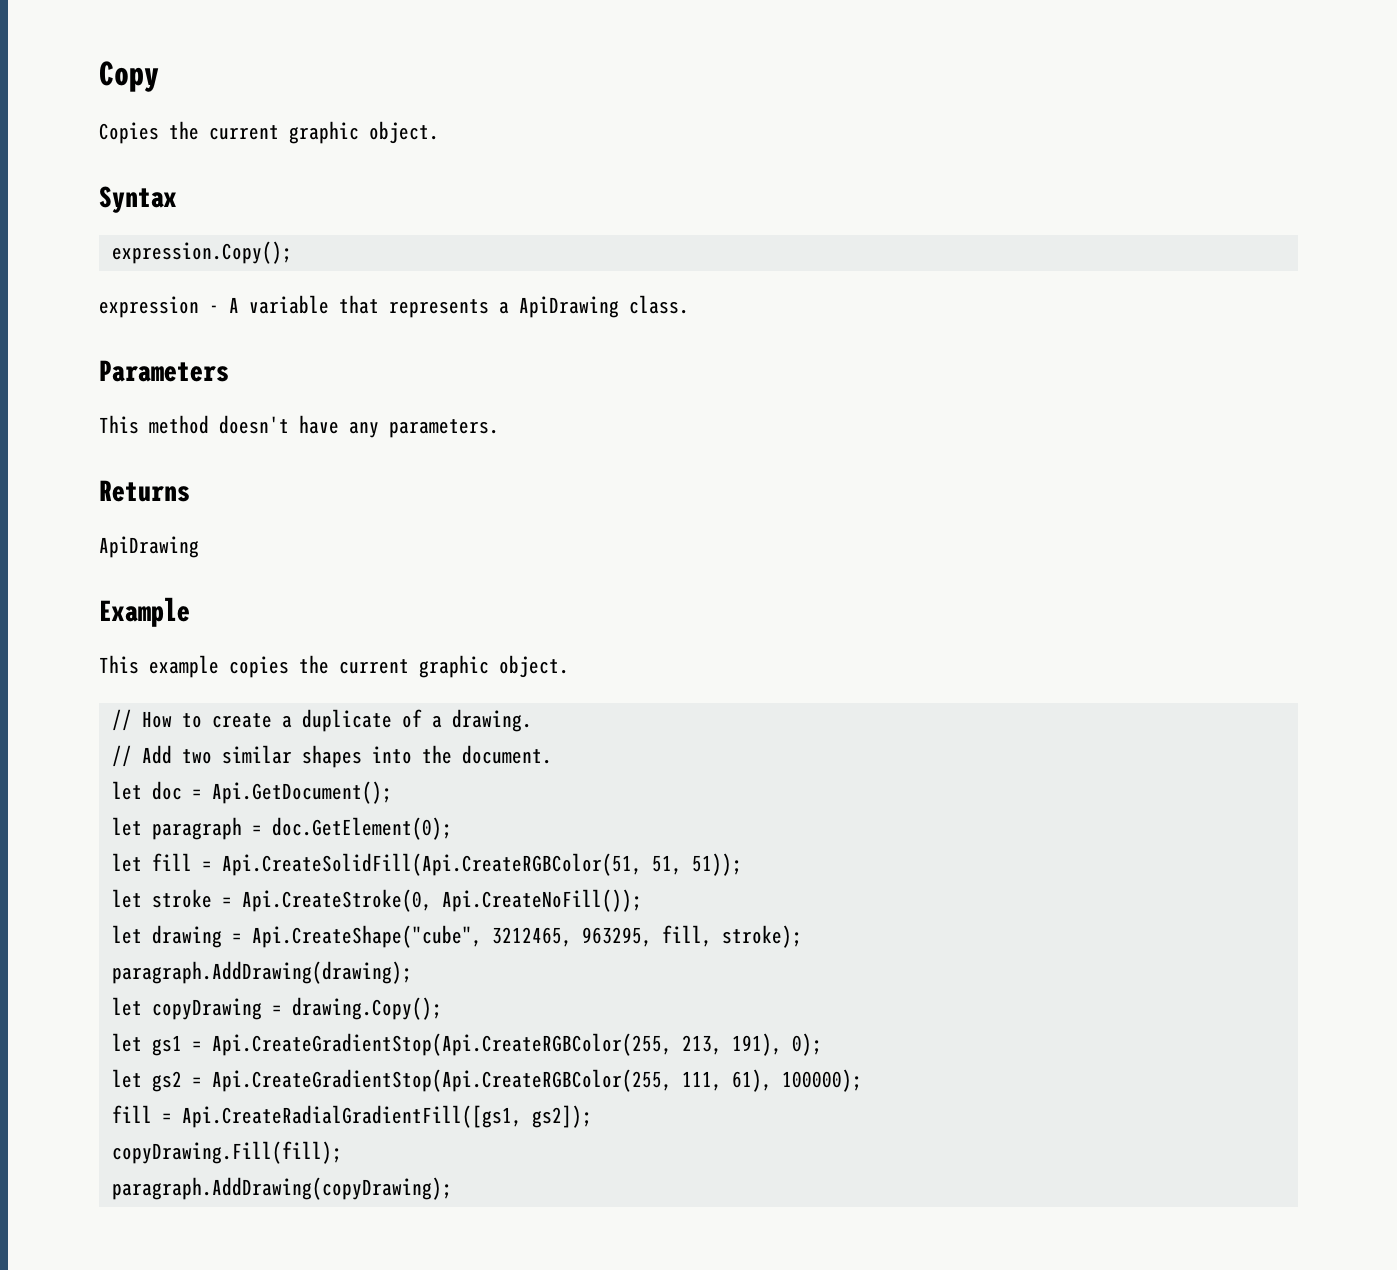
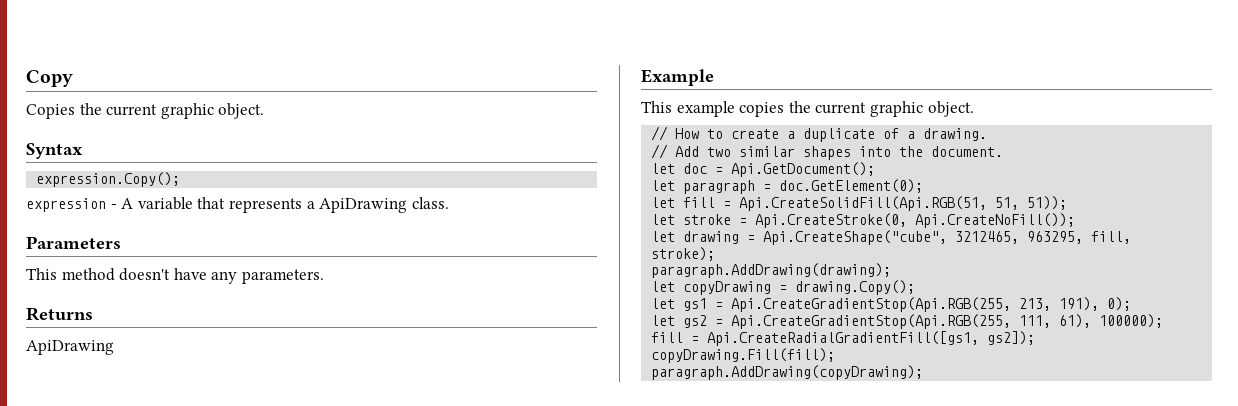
- let fill = Api.CreateSolidFill(Api.CreateRGBColor(51, 51, 51));
+ let fill = Api.CreateSolidFill(Api.RGB(51, 51, 51));
- let gs1 = Api.CreateGradientStop(Api.CreateRGBColor(255, 213, 191), 0);
+ let gs1 = Api.CreateGradientStop(Api.RGB(255, 213, 191), 0);
- let gs2 = Api.CreateGradientStop(Api.CreateRGBColor(255, 111, 61), 100000);
+ let gs2 = Api.CreateGradientStop(Api.RGB(255, 111, 61), 100000);

